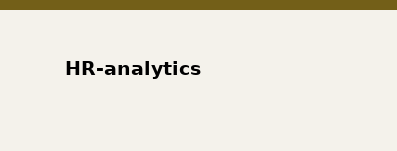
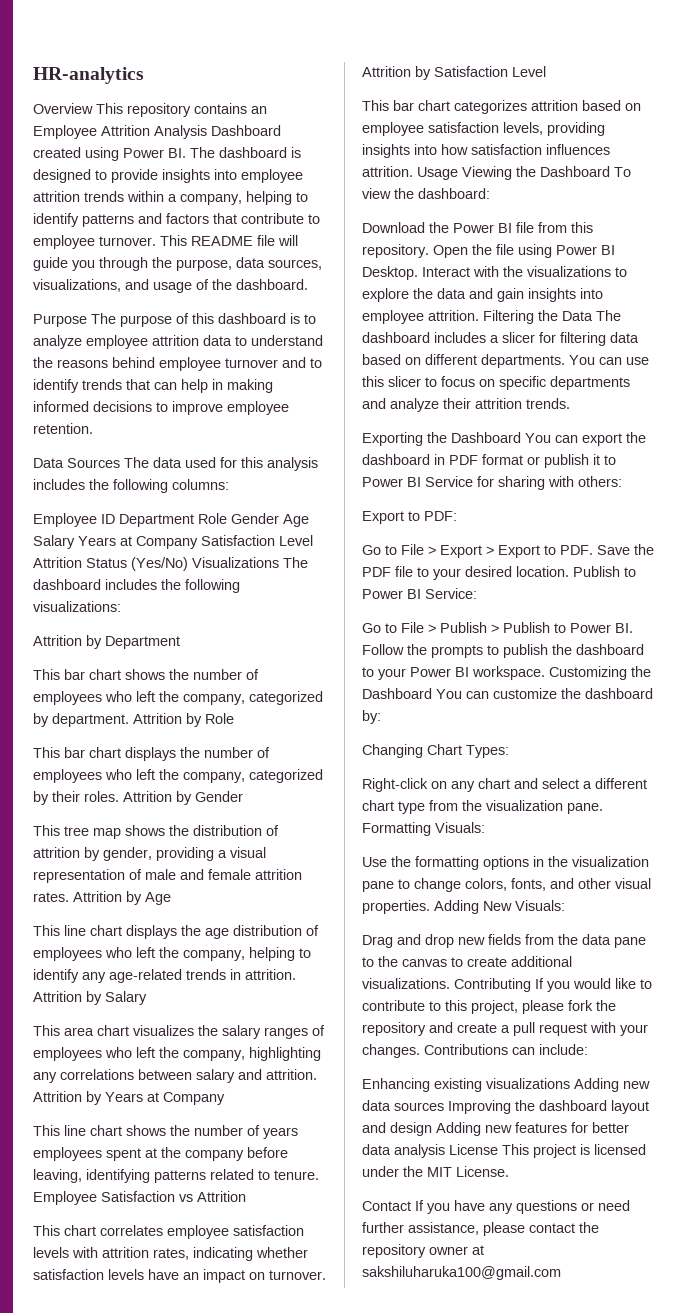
+ Overview This repository contains an Employee Attrition Analysis Dashboard created using Power BI. The dashboard is designed to provide insights into employee attrition trends within a company, helping to identify patterns and factors that contribute to employee turnover. This README file will guide you through the purpose, data sources, visualizations, and usage of the dashboard.
+ Purpose The purpose of this dashboard is to analyze employee attrition data to understand the reasons behind employee turnover and to identify trends that can help in making informed decisions to improve employee retention.
+ Data Sources The data used for this analysis includes the following columns:
+ Employee ID Department Role Gender Age Salary Years at Company Satisfaction Level Attrition Status (Yes/No) Visualizations The dashboard includes the following visualizations:
+ Attrition by Department
+ This bar chart shows the number of employees who left the company, categorized by department. Attrition by Role
+ This bar chart displays the number of employees who left the company, categorized by their roles. Attrition by Gender
+ This tree map shows the distribution of attrition by gender, providing a visual representation of male and female attrition rates. Attrition by Age
+ This line chart displays the age distribution of employees who left the company, helping to identify any age-related trends in attrition. Attrition by Salary
+ This area chart visualizes the salary ranges of employees who left the company, highlighting any correlations between salary and attrition. Attrition by Years at Company
+ This line chart shows the number of years employees spent at the company before leaving, identifying patterns related to tenure. Employee Satisfaction vs Attrition
+ This chart correlates employee satisfaction levels with attrition rates, indicating whether satisfaction levels have an impact on turnover. Attrition by Satisfaction Level
+ This bar chart categorizes attrition based on employee satisfaction levels, providing insights into how satisfaction influences attrition. Usage Viewing the Dashboard To view the dashboard:
+ Download the Power BI file from this repository. Open the file using Power BI Desktop. Interact with the visualizations to explore the data and gain insights into employee attrition. Filtering the Data The dashboard includes a slicer for filtering data based on different departments. You can use this slicer to focus on specific departments and analyze their attrition trends.
+ Exporting the Dashboard You can export the dashboard in PDF format or publish it to Power BI Service for sharing with others:
+ Export to PDF:
+ Go to File > Export > Export to PDF. Save the PDF file to your desired location. Publish to Power BI Service:
+ Go to File > Publish > Publish to Power BI. Follow the prompts to publish the dashboard to your Power BI workspace. Customizing the Dashboard You can customize the dashboard by:
+ Changing Chart Types:
+ Right-click on any chart and select a different chart type from the visualization pane. Formatting Visuals:
+ Use the formatting options in the visualization pane to change colors, fonts, and other visual properties. Adding New Visuals:
+ Drag and drop new fields from the data pane to the canvas to create additional visualizations. Contributing If you would like to contribute to this project, please fork the repository and create a pull request with your changes. Contributions can include:
+ Enhancing existing visualizations Adding new data sources Improving the dashboard layout and design Adding new features for better data analysis License This project is licensed under the MIT License.
+ Contact If you have any questions or need further assistance, please contact the repository owner at sakshiluharuka100@gmail.com

